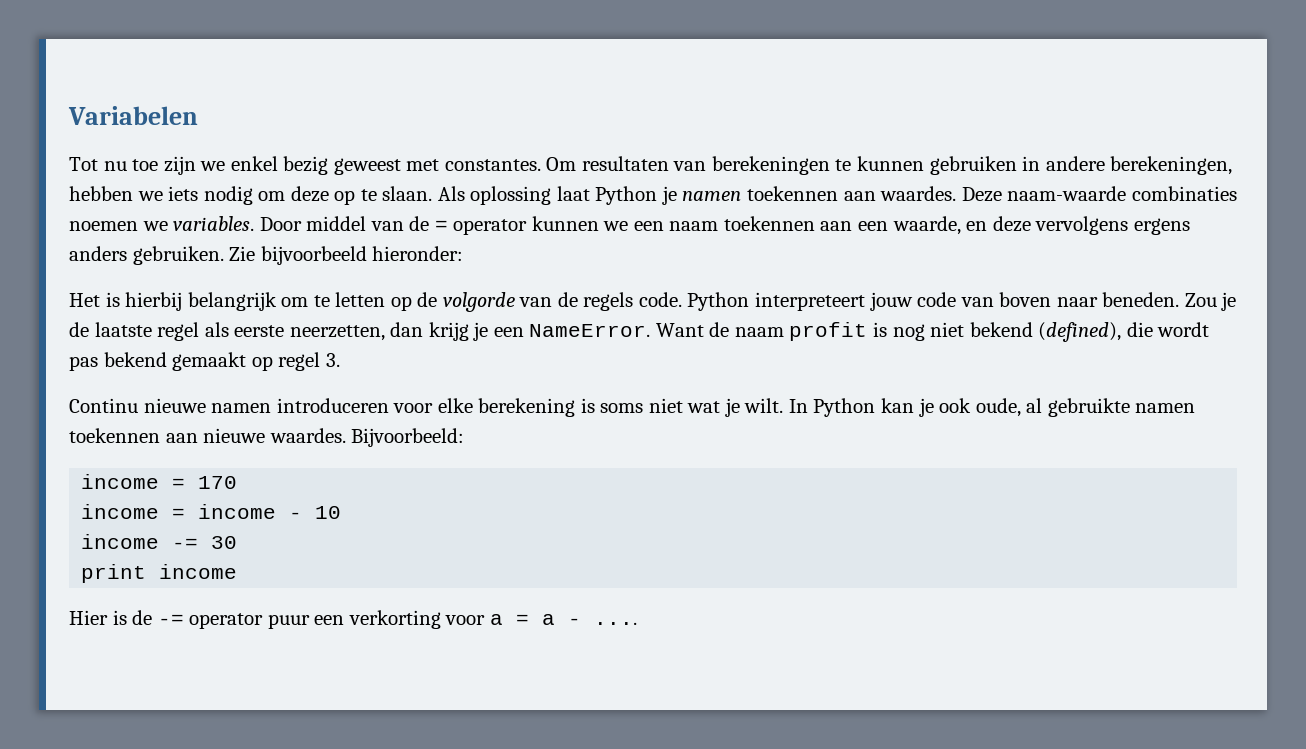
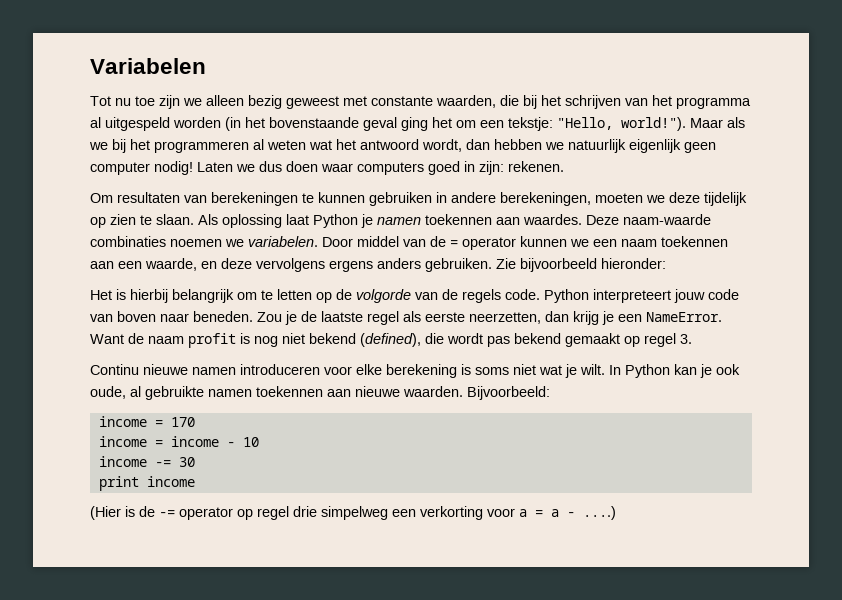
- Tot nu toe zijn we enkel bezig geweest met constantes. Om resultaten van berekeningen te kunnen gebruiken in andere berekeningen, hebben we iets nodig om deze op te slaan.
+ Tot nu toe zijn we alleen bezig geweest met constante waarden, die bij het schrijven van het programma al uitgespeld worden (in het bovenstaande geval ging het om een tekstje: "Hello, world!"). Maar als we bij het programmeren al weten wat het antwoord wordt, dan hebben we natuurlijk eigenlijk geen computer nodig! Laten we dus doen waar computers goed in zijn: rekenen.
+ Om resultaten van berekeningen te kunnen gebruiken in andere berekeningen, moeten we deze tijdelijk op zien te slaan.
- Deze naam-waarde combinaties noemen we variables.
+ Deze naam-waarde combinaties noemen we variabelen.
- In Python kan je ook oude, al gebruikte namen toekennen aan nieuwe waardes.
+ In Python kan je ook oude, al gebruikte namen toekennen aan nieuwe waarden.
- Hier is de -= operator puur een verkorting voor a = a - ....
+ (Hier is de -= operator op regel drie simpelweg een verkorting voor a = a - ....)

